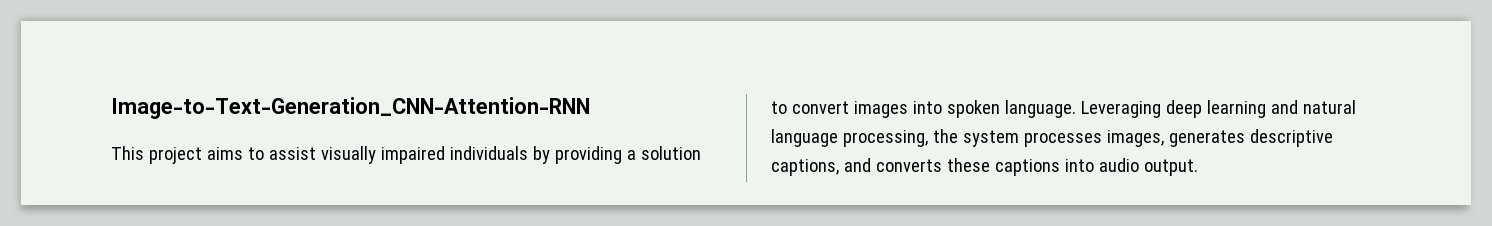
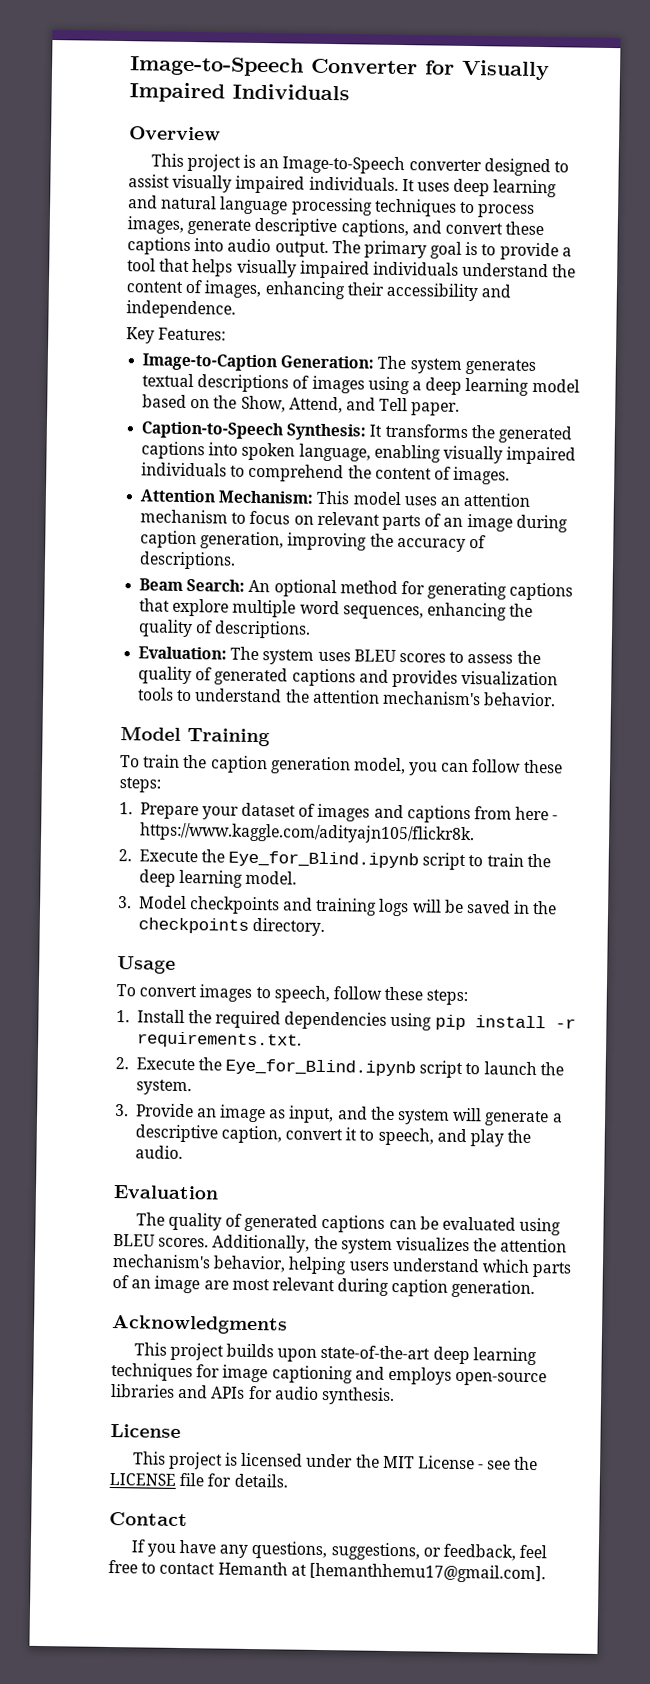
- Image-to-Text-Generation_CNN-Attention-RNN
- This project aims to assist visually impaired individuals by providing a solution to convert images into spoken language. Leveraging deep learning and natural language processing, the system processes images, generates descriptive captions, and converts these captions into audio output.
+ Image-to-Speech Converter for Visually Impaired Individuals
+ Overview
+ This project is an Image-to-Speech converter designed to assist visually impaired individuals. It uses deep learning and natural language processing techniques to process images, generate descriptive captions, and convert these captions into audio output.
+ The primary goal is to provide a tool that helps visually impaired individuals understand the content of images, enhancing their accessibility and independence.
+ Key Features:
+ Image-to-Caption Generation: The system generates textual descriptions of images using a deep learning model based on the Show, Attend, and Tell paper.
+ Caption-to-Speech Synthesis: It transforms the generated captions into spoken language, enabling visually impaired individuals to comprehend the content of images.
+ Attention Mechanism: This model uses an attention mechanism to focus on relevant parts of an image during caption generation, improving the accuracy of descriptions.
+ Beam Search: An optional method for generating captions that explore multiple word sequences, enhancing the quality of descriptions.
+ Evaluation: The system uses BLEU scores to assess the quality of generated captions and provides visualization tools to understand the attention mechanism's behavior.
+ Model Training
+ To train the caption generation model, you can follow these steps:
+ 1. Prepare your dataset of images and captions from here - https://www.kaggle.com/adityajn105/flickr8k.
+ 2. Execute the Eye_for_Blind.ipynb script to train the deep learning model.
+ 3. Model checkpoints and training logs will be saved in the checkpoints directory.
+ Usage
+ To convert images to speech, follow these steps:
+ 1. Install the required dependencies using pip install -r requirements.txt.
+ 2. Execute the Eye_for_Blind.ipynb script to launch the system.
+ 3. Provide an image as input, and the system will generate a descriptive caption, convert it to speech, and play the audio.
+ Evaluation
+ The quality of generated captions can be evaluated using BLEU scores. Additionally, the system visualizes the attention mechanism's behavior, helping users understand which parts of an image are most relevant during caption generation.
+ Acknowledgments
+ This project builds upon state-of-the-art deep learning techniques for image captioning and employs open-source libraries and APIs for audio synthesis.
+ License
+ This project is licensed under the MIT License - see the LICENSE file for details.
+ Contact
+ If you have any questions, suggestions, or feedback, feel free to contact Hemanth at [hemanthhemu17@gmail.com].

